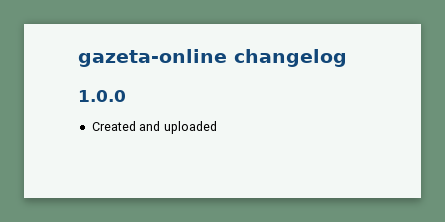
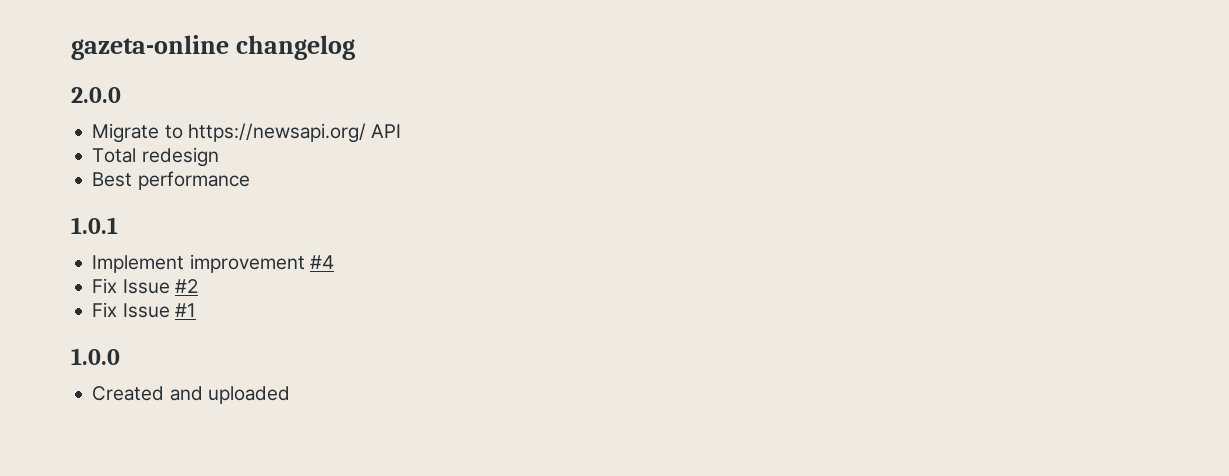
+ 2.0.0
+ Migrate to https://newsapi.org/ API
+ Total redesign
+ Best performance
+ 1.0.1
+ Implement improvement #4
+ Fix Issue #2
+ Fix Issue #1

